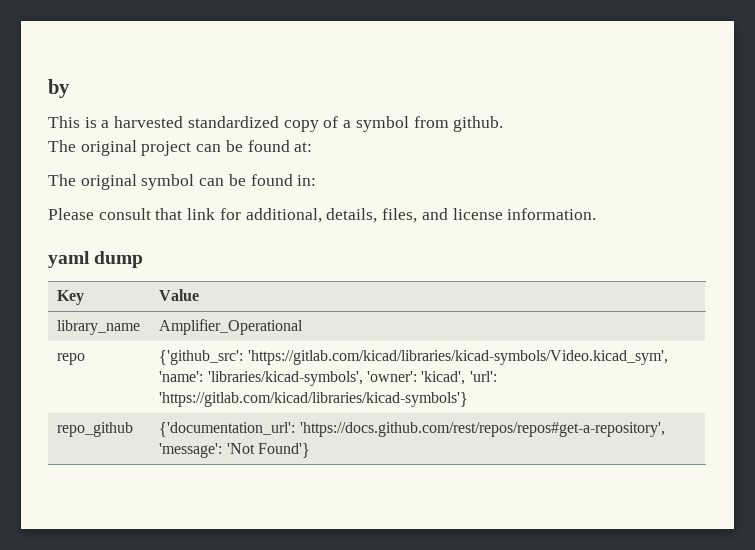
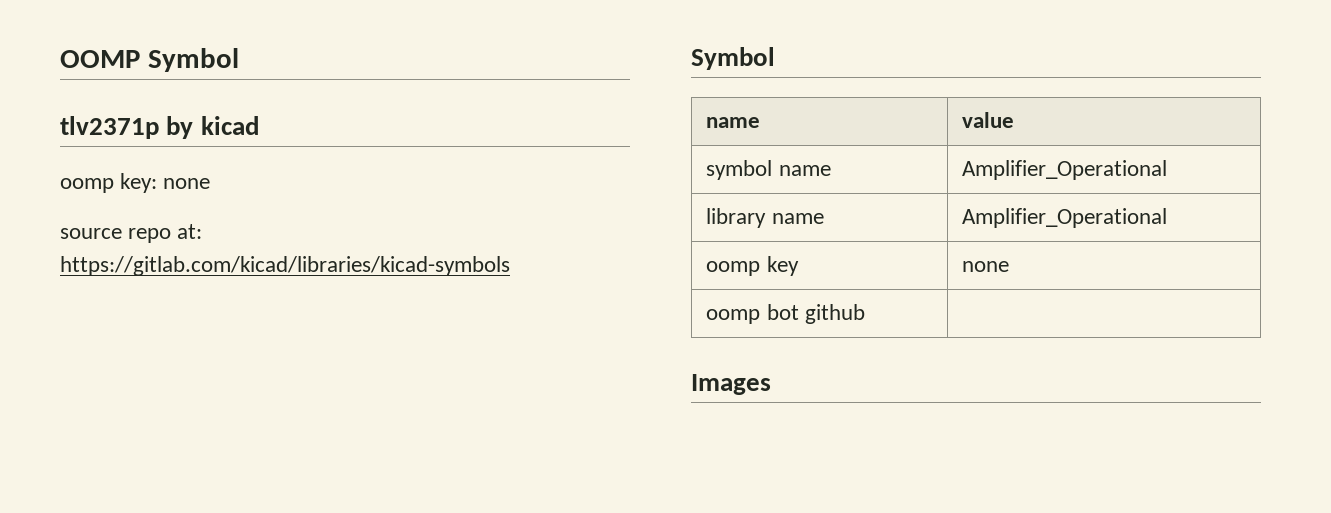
- by
- This is a harvested standardized copy of a symbol from github.
- The original project can be found at:
- The original symbol can be found in:
- Please consult that link for additional, details, files, and license information.
- yaml dump
- Key | Value
- library_name | Amplifier_Operational
- repo | {'github_src': 'https://gitlab.com/kicad/libraries/kicad-symbols/Video.kicad_sym', 'name': 'libraries/kicad-symbols', 'owner': 'kicad', 'url': 'https://gitlab.com/kicad/libraries/kicad-symbols'}
- repo_github | {'documentation_url': 'https://docs.github.com/rest/repos/repos#get-a-repository', 'message': 'Not Found'}
+ OOMP Symbol
+ tlv2371p by kicad
+ oomp key: none
+ source repo at: https://gitlab.com/kicad/libraries/kicad-symbols
+ Symbol
+ name | value
+ symbol name | Amplifier_Operational
+ library name | Amplifier_Operational
+ oomp key | none
+ oomp bot github |
+ Images

